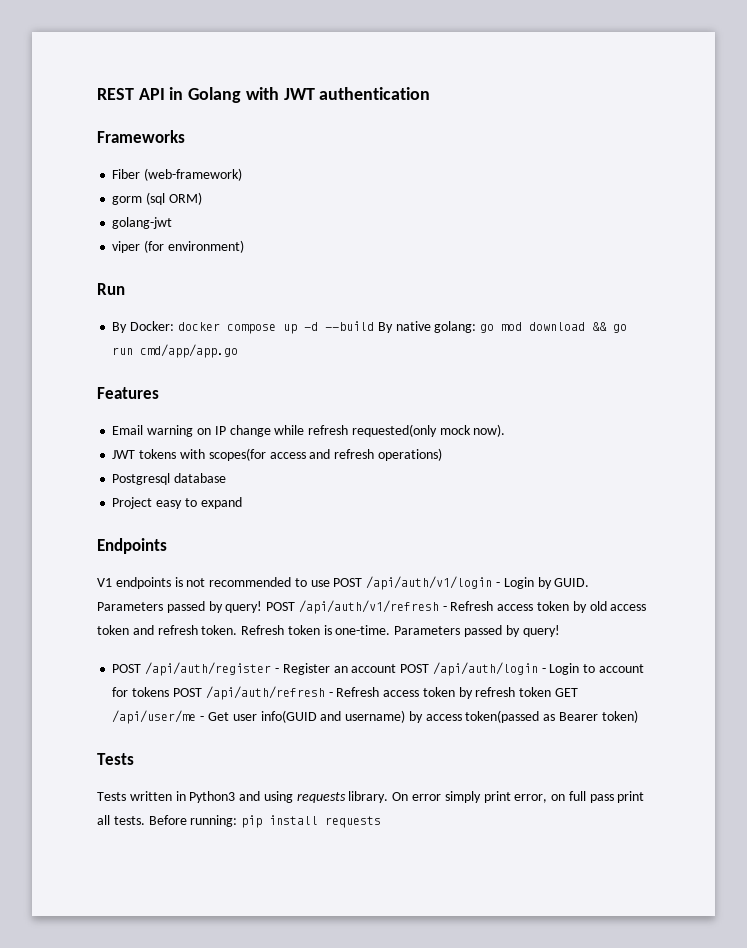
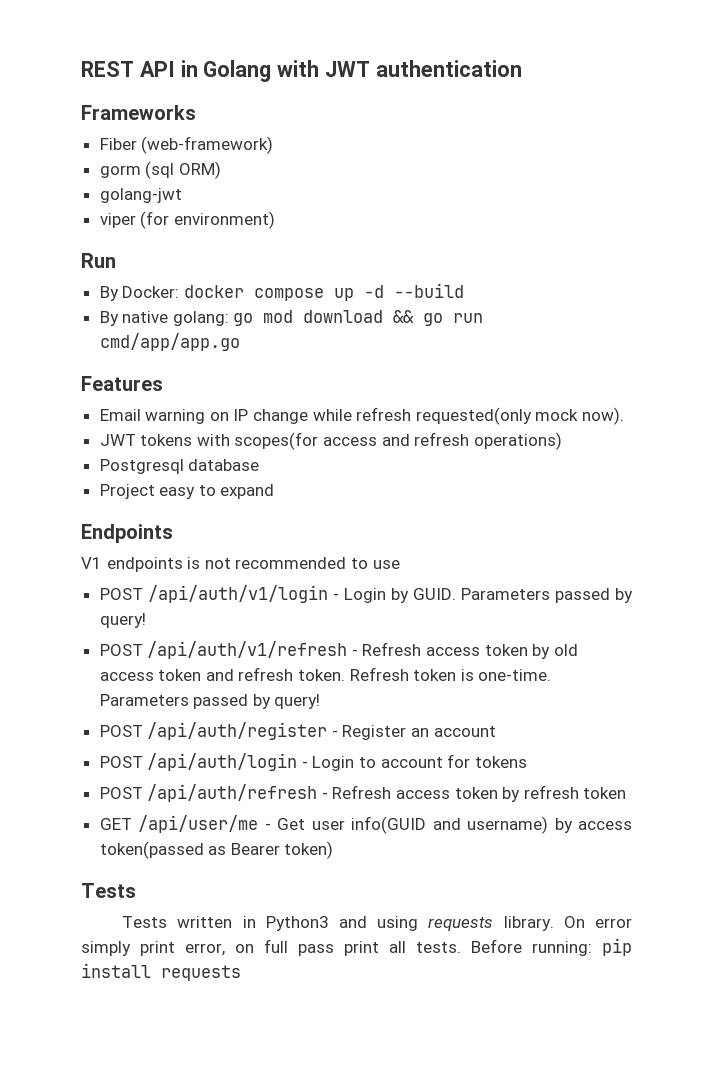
- By Docker: docker compose up -d --build By native golang: go mod download && go run cmd/app/app.go
+ By Docker: docker compose up -d --build
+ By native golang: go mod download && go run cmd/app/app.go
- V1 endpoints is not recommended to use POST /api/auth/v1/login - Login by GUID. Parameters passed by query! POST /api/auth/v1/refresh - Refresh access token by old access token and refresh token.
+ V1 endpoints is not recommended to use
+ POST /api/auth/v1/login - Login by GUID. Parameters passed by query!
+ POST /api/auth/v1/refresh - Refresh access token by old access token and refresh token.
- POST /api/auth/register - Register an account POST /api/auth/login - Login to account for tokens POST /api/auth/refresh - Refresh access token by refresh token GET /api/user/me - Get user info(GUID and username) by access token(passed as Bearer token)
+ POST /api/auth/register - Register an account
+ POST /api/auth/login - Login to account for tokens
+ POST /api/auth/refresh - Refresh access token by refresh token
+ GET /api/user/me - Get user info(GUID and username) by access token(passed as Bearer token)

